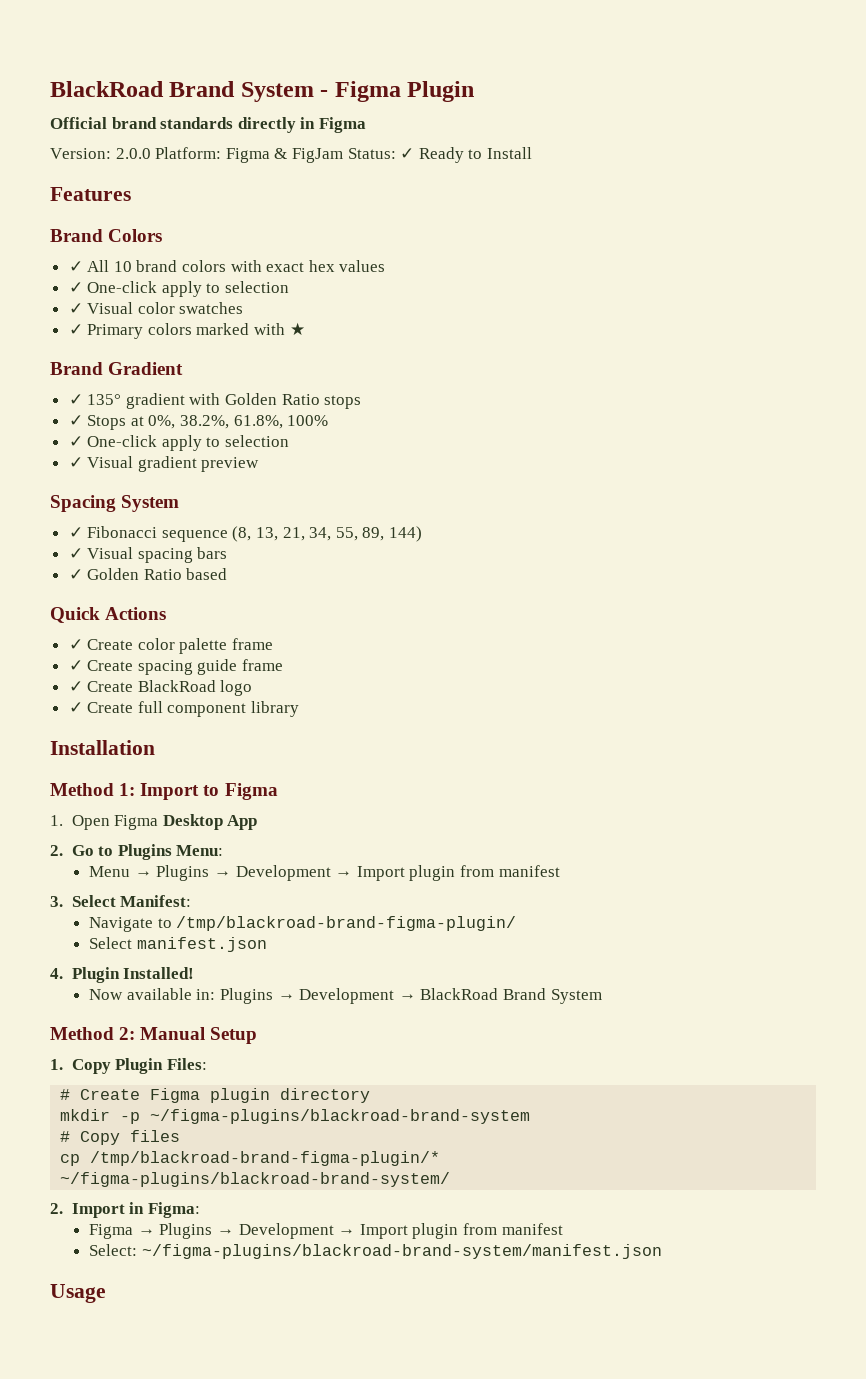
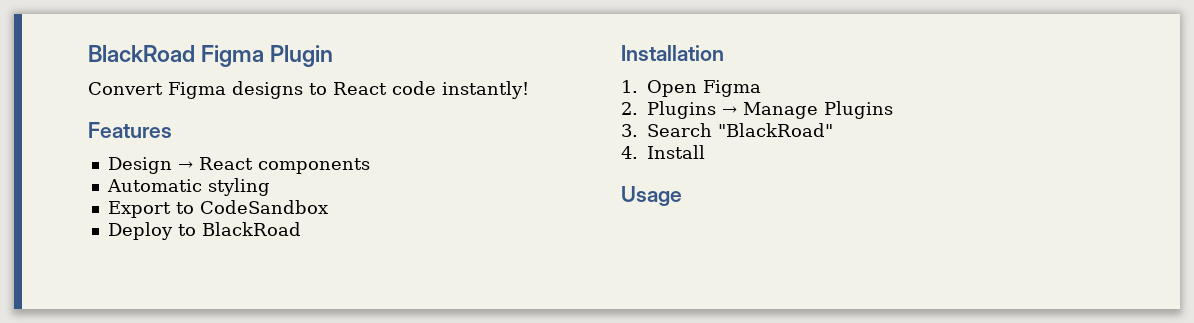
- BlackRoad Brand System - Figma Plugin
+ BlackRoad Figma Plugin
- Official brand standards directly in Figma
- Version: 2.0.0 Platform: Figma & FigJam Status: ✓ Ready to Install
+ Convert Figma designs to React code instantly!
  Features
- Brand Colors
- ✓ All 10 brand colors with exact hex values
- ✓ One-click apply to selection
- ✓ Visual color swatches
- ✓ Primary colors marked with ★
- Brand Gradient
- ✓ 135° gradient with Golden Ratio stops
- ✓ Stops at 0%, 38.2%, 61.8%, 100%
- ✓ One-click apply to selection
- ✓ Visual gradient preview
- Spacing System
- ✓ Fibonacci sequence (8, 13, 21, 34, 55, 89, 144)
- ✓ Visual spacing bars
- ✓ Golden Ratio based
- Quick Actions
- ✓ Create color palette frame
- ✓ Create spacing guide frame
- ✓ Create BlackRoad logo
- ✓ Create full component library
+ Design → React components
+ Automatic styling
+ Export to CodeSandbox
+ Deploy to BlackRoad
  Installation
- Method 1: Import to Figma
- 1. Open Figma Desktop App
- 2. Go to Plugins Menu:
- Menu → Plugins → Development → Import plugin from manifest
- 3. Select Manifest:
- Navigate to /tmp/blackroad-brand-figma-plugin/
- Select manifest.json
- 4. Plugin Installed!
- Now available in: Plugins → Development → BlackRoad Brand System
- Method 2: Manual Setup
- 1. Copy Plugin Files:
- # Create Figma plugin directory
- mkdir -p ~/figma-plugins/blackroad-brand-system
- # Copy files
- cp /tmp/blackroad-brand-figma-plugin/* ~/figma-plugins/blackroad-brand-system/
- 2. Import in Figma:
- Figma → Plugins → Development → Import plugin from manifest
- Select: ~/figma-plugins/blackroad-brand-system/manifest.json
+ 1. Open Figma
+ 2. Plugins → Manage Plugins
+ 3. Search "BlackRoad"
+ 4. Install

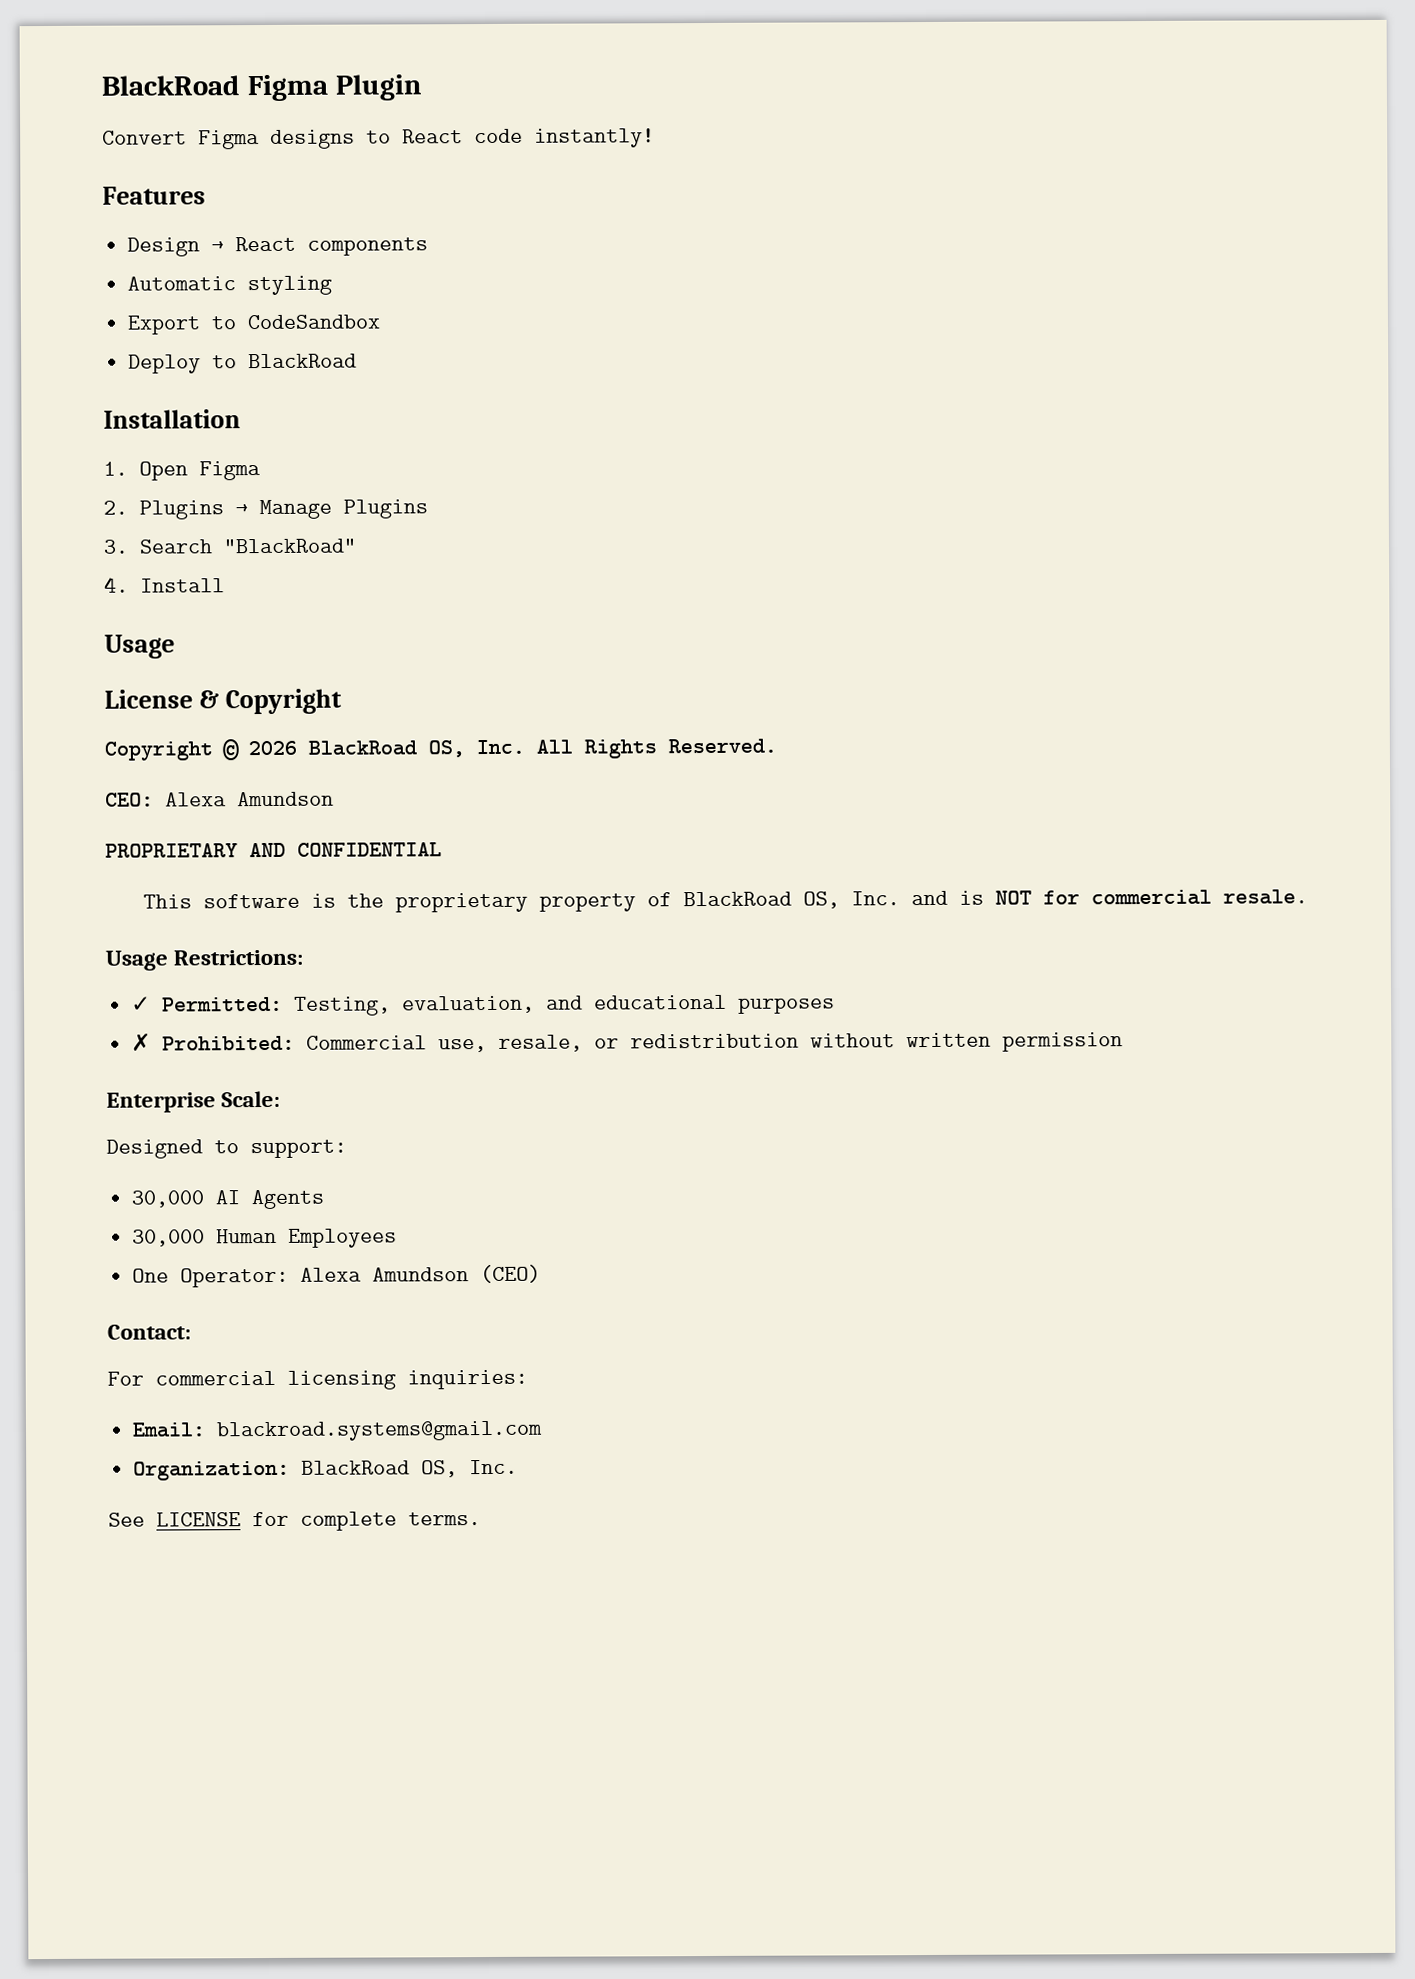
+ License & Copyright
+ Copyright © 2026 BlackRoad OS, Inc. All Rights Reserved.
+ CEO: Alexa Amundson
+ PROPRIETARY AND CONFIDENTIAL
+ This software is the proprietary property of BlackRoad OS, Inc. and is NOT for commercial resale.
+ Usage Restrictions:
+ ✓ Permitted: Testing, evaluation, and educational purposes
+ ✗ Prohibited: Commercial use, resale, or redistribution without written permission
+ Enterprise Scale:
+ Designed to support:
+ 30,000 AI Agents
+ 30,000 Human Employees
+ One Operator: Alexa Amundson (CEO)
+ Contact:
+ For commercial licensing inquiries:
+ Email: blackroad.systems@gmail.com
+ Organization: BlackRoad OS, Inc.
+ See LICENSE for complete terms.

